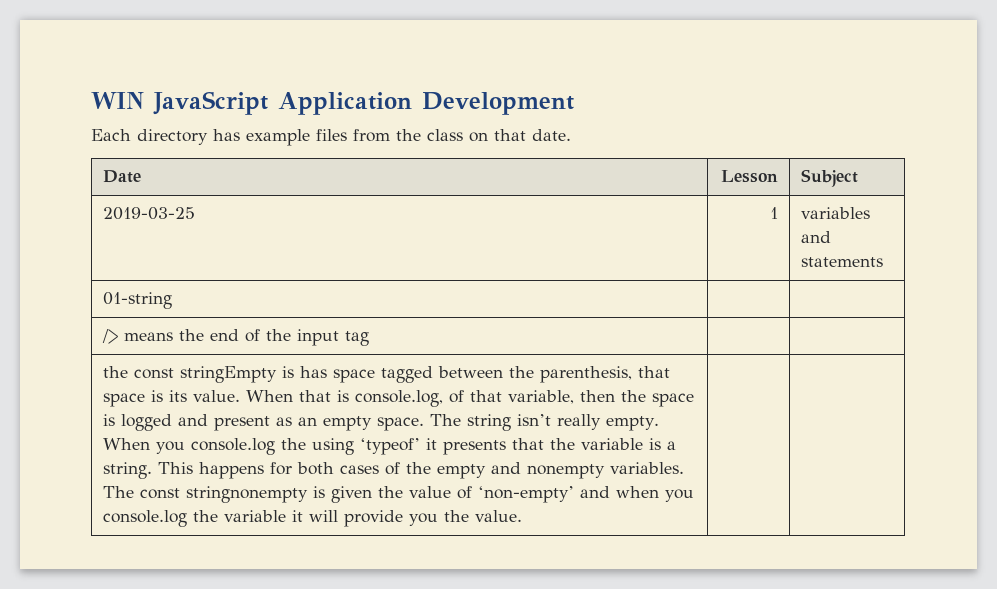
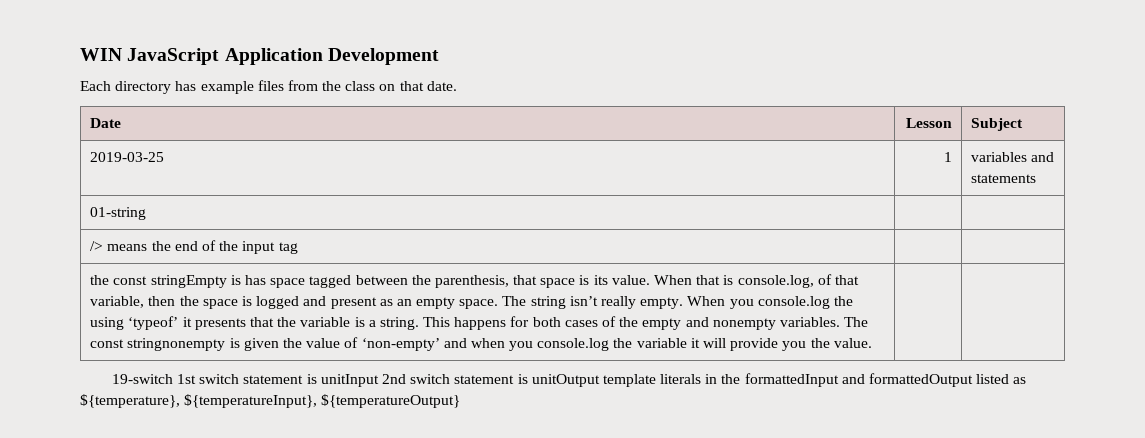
+ 19-switch 1st switch statement is unitInput 2nd switch statement is unitOutput template literals in the formattedInput and formattedOutput listed as ${temperature}, ${temperatureInput}, ${temperatureOutput}

